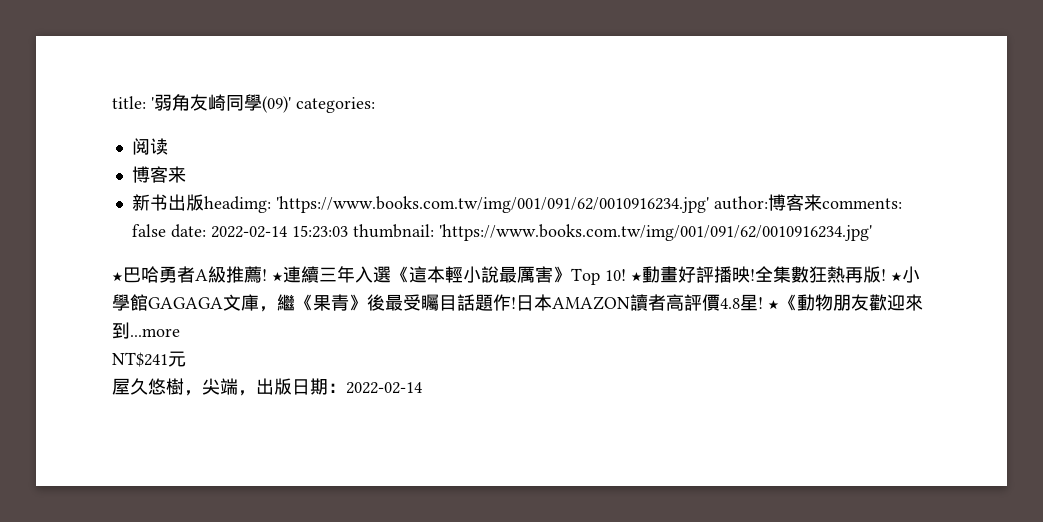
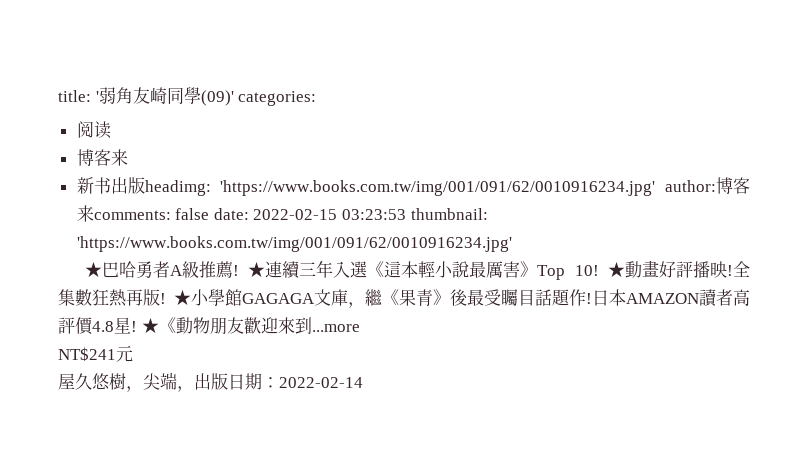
- 新书出版headimg: 'https://www.books.com.tw/img/001/091/62/0010916234.jpg' author:博客来comments: false date: 2022-02-14 15:23:03 thumbnail: 'https://www.books.com.tw/img/001/091/62/0010916234.jpg'
+ 新书出版headimg: 'https://www.books.com.tw/img/001/091/62/0010916234.jpg' author:博客来comments: false date: 2022-02-15 03:23:53 thumbnail: 'https://www.books.com.tw/img/001/091/62/0010916234.jpg'

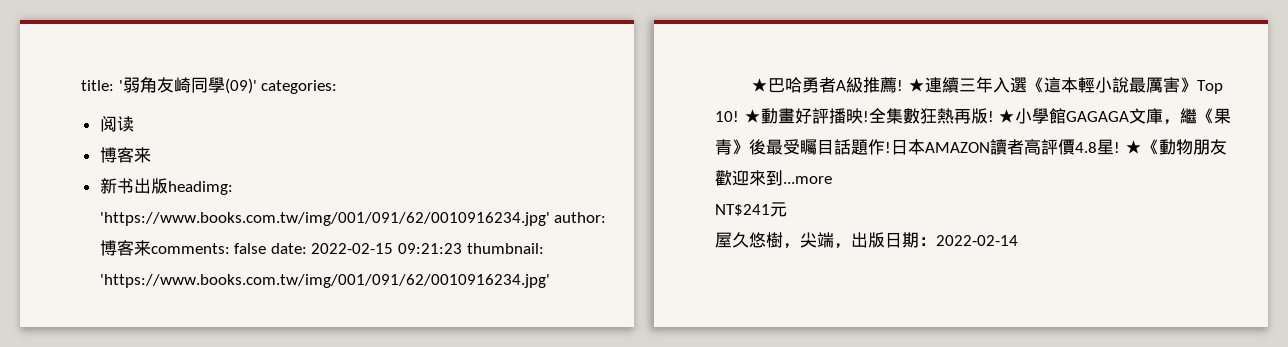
- 新书出版headimg: 'https://www.books.com.tw/img/001/091/62/0010916234.jpg' author:博客来comments: false date: 2022-02-15 03:23:53 thumbnail: 'https://www.books.com.tw/img/001/091/62/0010916234.jpg'
+ 新书出版headimg: 'https://www.books.com.tw/img/001/091/62/0010916234.jpg' author:博客来comments: false date: 2022-02-15 09:21:23 thumbnail: 'https://www.books.com.tw/img/001/091/62/0010916234.jpg'

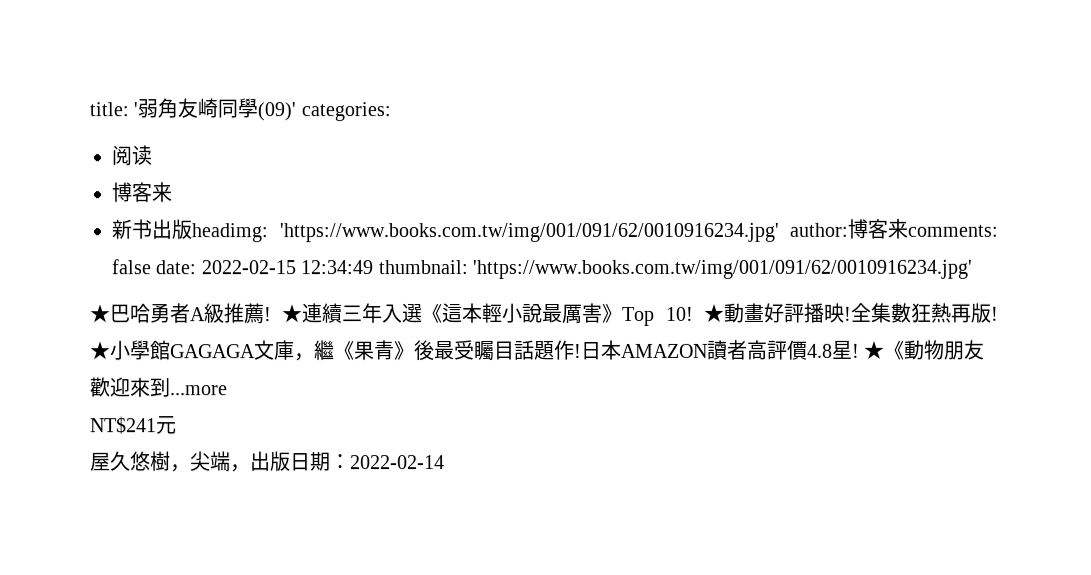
- 新书出版headimg: 'https://www.books.com.tw/img/001/091/62/0010916234.jpg' author:博客来comments: false date: 2022-02-15 09:21:23 thumbnail: 'https://www.books.com.tw/img/001/091/62/0010916234.jpg'
+ 新书出版headimg: 'https://www.books.com.tw/img/001/091/62/0010916234.jpg' author:博客来comments: false date: 2022-02-15 12:34:49 thumbnail: 'https://www.books.com.tw/img/001/091/62/0010916234.jpg'

